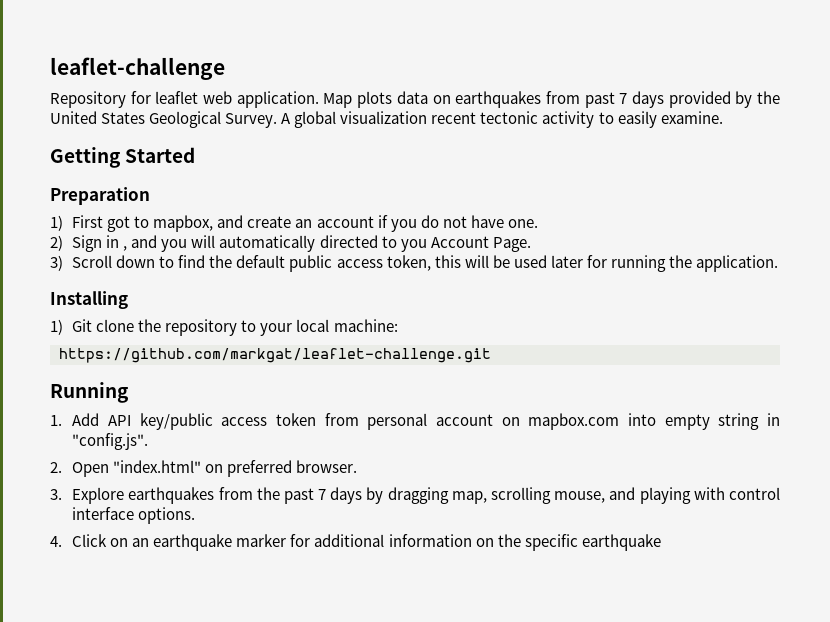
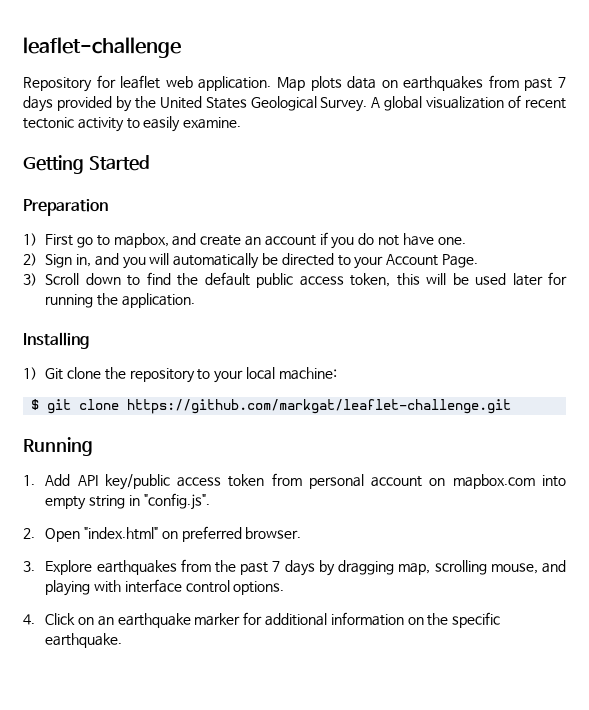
- A global visualization recent tectonic activity to easily examine.
+ A global visualization of recent tectonic activity to easily examine.
- 1) First got to mapbox, and create an account if you do not have one.
+ 1) First go to mapbox, and create an account if you do not have one.
- 2) Sign in , and you will automatically directed to you Account Page.
+ 2) Sign in, and you will automatically be directed to your Account Page.
- https://github.com/markgat/leaflet-challenge.git
+ $ git clone https://github.com/markgat/leaflet-challenge.git
- 3. Explore earthquakes from the past 7 days by dragging map, scrolling mouse, and playing with control interface options.
+ 3. Explore earthquakes from the past 7 days by dragging map, scrolling mouse, and playing with interface control options.
- 4. Click on an earthquake marker for additional information on the specific earthquake
+ 4. Click on an earthquake marker for additional information on the specific earthquake.

